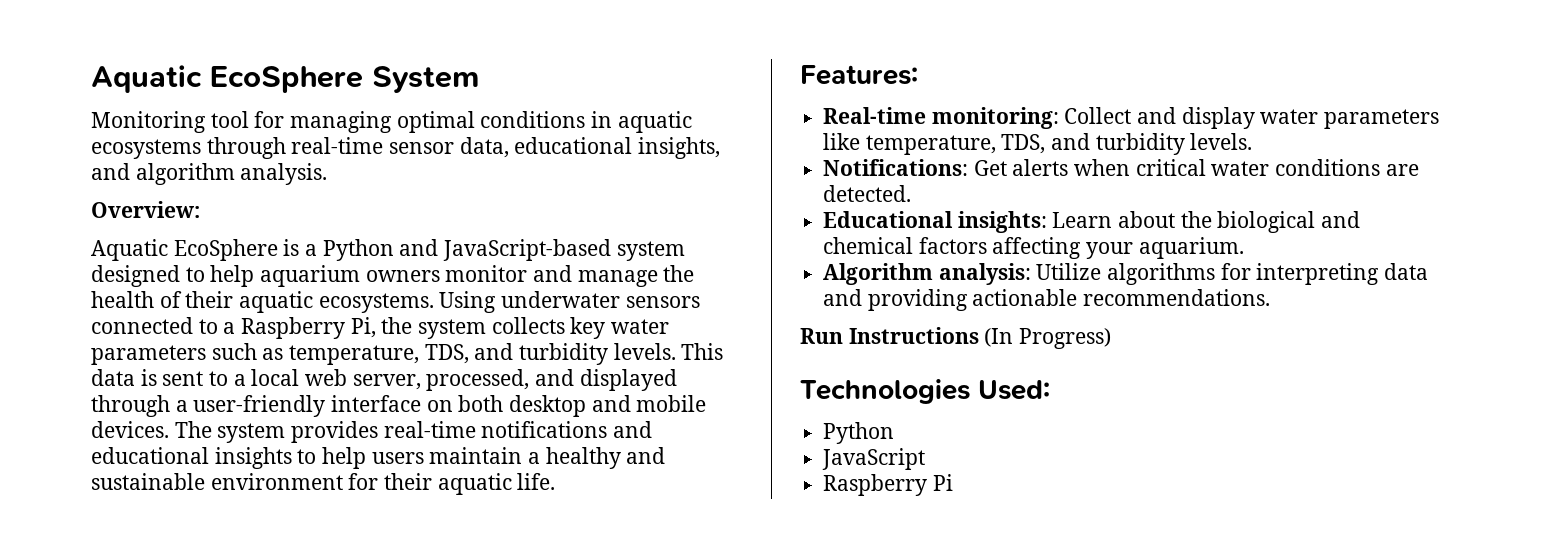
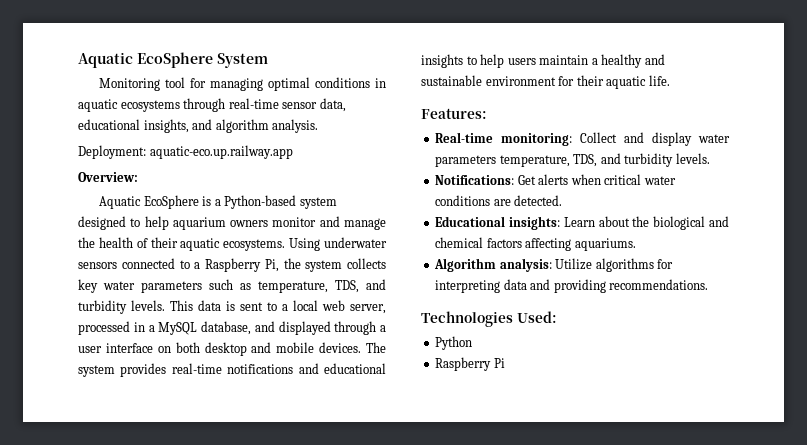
+ Deployment: aquatic-eco.up.railway.app
- Aquatic EcoSphere is a Python and JavaScript-based system designed to help aquarium owners monitor and manage the health of their aquatic ecosystems.
+ Aquatic EcoSphere is a Python-based system designed to help aquarium owners monitor and manage the health of their aquatic ecosystems.
- This data is sent to a local web server, processed, and displayed through a user-friendly interface on both desktop and mobile devices.
+ This data is sent to a local web server, processed in a MySQL database, and displayed through a user interface on both desktop and mobile devices.
- Real-time monitoring: Collect and display water parameters like temperature, TDS, and turbidity levels.
+ Real-time monitoring: Collect and display water parameters temperature, TDS, and turbidity levels.
- Educational insights: Learn about the biological and chemical factors affecting your aquarium.
+ Educational insights: Learn about the biological and chemical factors affecting aquariums.
- Algorithm analysis: Utilize algorithms for interpreting data and providing actionable recommendations.
+ Algorithm analysis: Utilize algorithms for interpreting data and providing recommendations.
- Run Instructions (In Progress)
- JavaScript

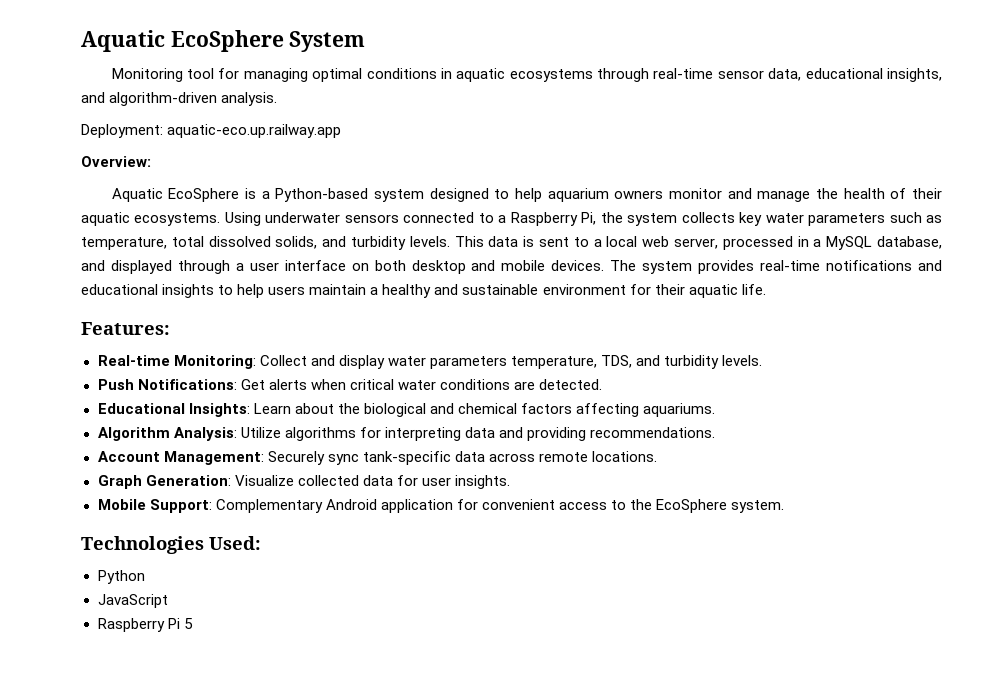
- Monitoring tool for managing optimal conditions in aquatic ecosystems through real-time sensor data, educational insights, and algorithm analysis.
+ Monitoring tool for managing optimal conditions in aquatic ecosystems through real-time sensor data, educational insights, and algorithm-driven analysis.
- Using underwater sensors connected to a Raspberry Pi, the system collects key water parameters such as temperature, TDS, and turbidity levels.
+ Using underwater sensors connected to a Raspberry Pi, the system collects key water parameters such as temperature, total dissolved solids, and turbidity levels.
- Real-time monitoring: Collect and display water parameters temperature, TDS, and turbidity levels.
+ Real-time Monitoring: Collect and display water parameters temperature, TDS, and turbidity levels.
- Notifications: Get alerts when critical water conditions are detected.
+ Push Notifications: Get alerts when critical water conditions are detected.
- Educational insights: Learn about the biological and chemical factors affecting aquariums.
+ Educational Insights: Learn about the biological and chemical factors affecting aquariums.
- Algorithm analysis: Utilize algorithms for interpreting data and providing recommendations.
+ Algorithm Analysis: Utilize algorithms for interpreting data and providing recommendations.
+ Account Management: Securely sync tank-specific data across remote locations.
+ Graph Generation: Visualize collected data for user insights.
+ Mobile Support: Complementary Android application for convenient access to the EcoSphere system.
+ JavaScript
- Raspberry Pi
+ Raspberry Pi 5

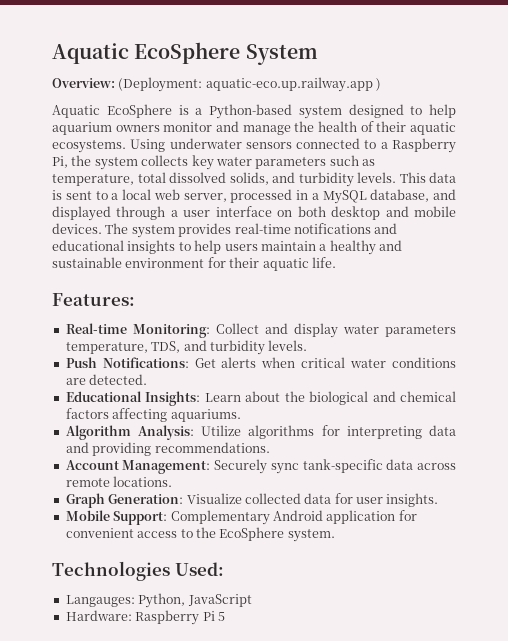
- Monitoring tool for managing optimal conditions in aquatic ecosystems through real-time sensor data, educational insights, and algorithm-driven analysis.
- Deployment: aquatic-eco.up.railway.app
- Overview:
+ Overview: (Deployment: aquatic-eco.up.railway.app )
- Python
- JavaScript
+ Langauges: Python, JavaScript
- Raspberry Pi 5
+ Hardware: Raspberry Pi 5

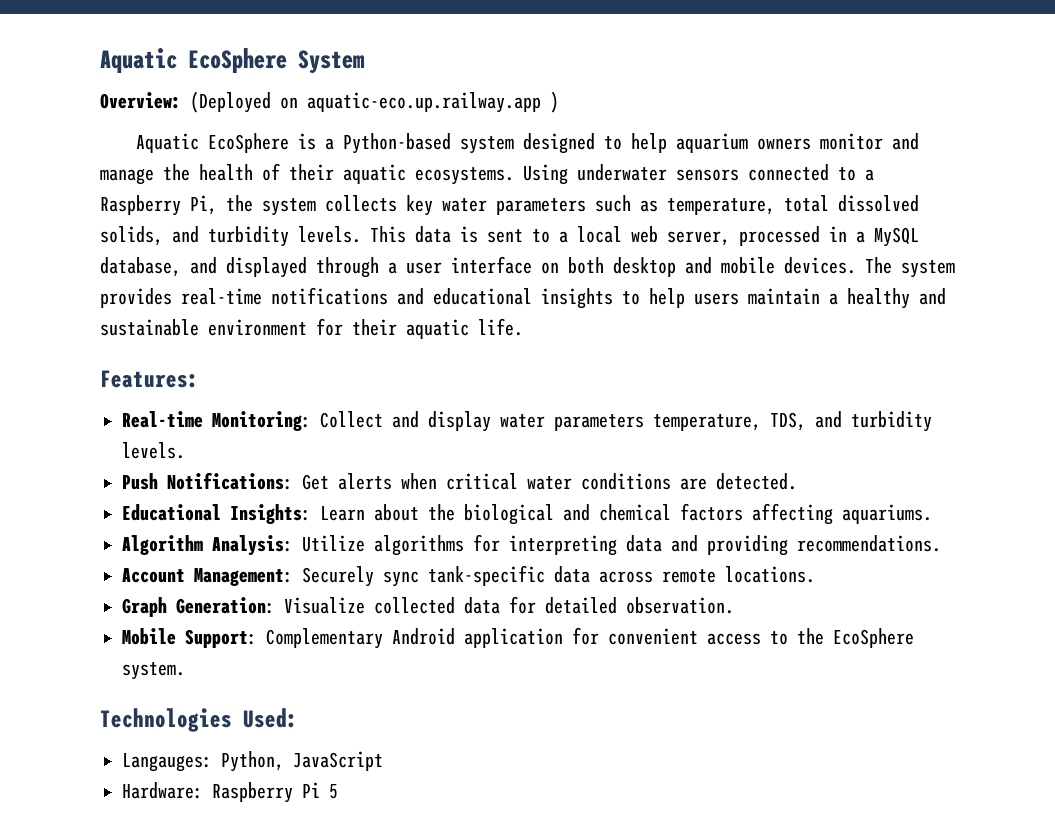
- Overview: (Deployment: aquatic-eco.up.railway.app )
+ Overview: (Deployed on aquatic-eco.up.railway.app )
- Graph Generation: Visualize collected data for user insights.
+ Graph Generation: Visualize collected data for detailed observation.

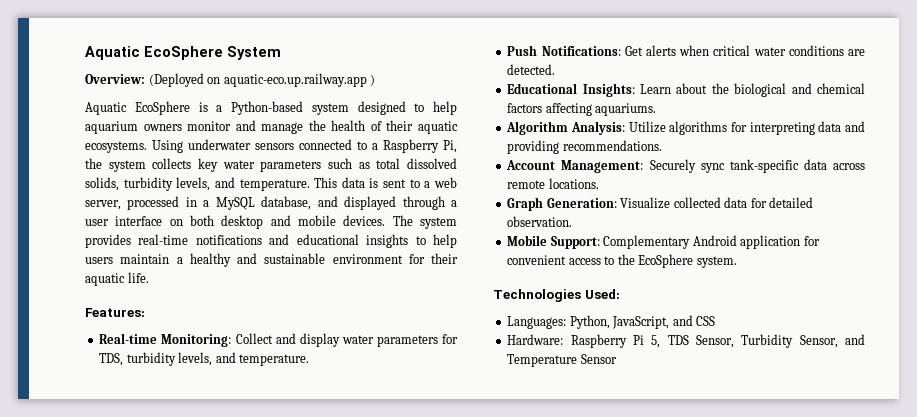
- Using underwater sensors connected to a Raspberry Pi, the system collects key water parameters such as temperature, total dissolved solids, and turbidity levels.
+ Using underwater sensors connected to a Raspberry Pi, the system collects key water parameters such as total dissolved solids, turbidity levels, and temperature.
- This data is sent to a local web server, processed in a MySQL database, and displayed through a user interface on both desktop and mobile devices.
+ This data is sent to a web server, processed in a MySQL database, and displayed through a user interface on both desktop and mobile devices.
- Real-time Monitoring: Collect and display water parameters temperature, TDS, and turbidity levels.
+ Real-time Monitoring: Collect and display water parameters for TDS, turbidity levels, and temperature.
- Langauges: Python, JavaScript
- Hardware: Raspberry Pi 5
+ Languages: Python, JavaScript, and CSS
+ Hardware: Raspberry Pi 5, TDS Sensor, Turbidity Sensor, and Temperature Sensor

